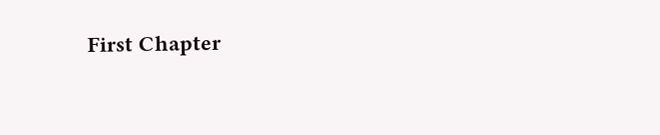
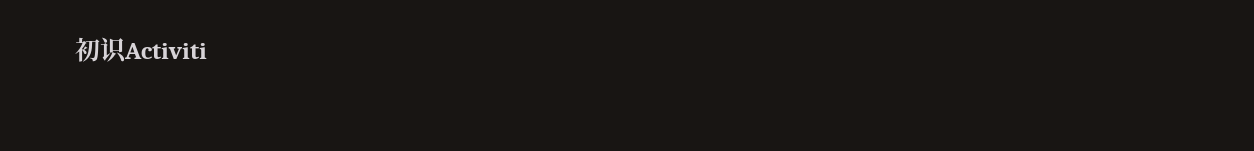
- First Chapter
+ 初识Activiti

